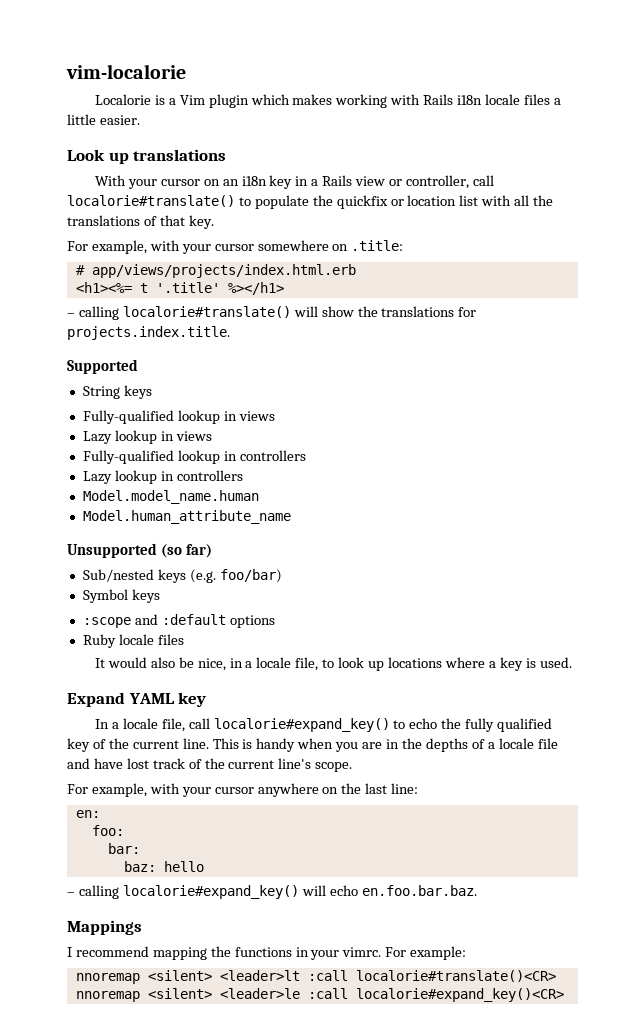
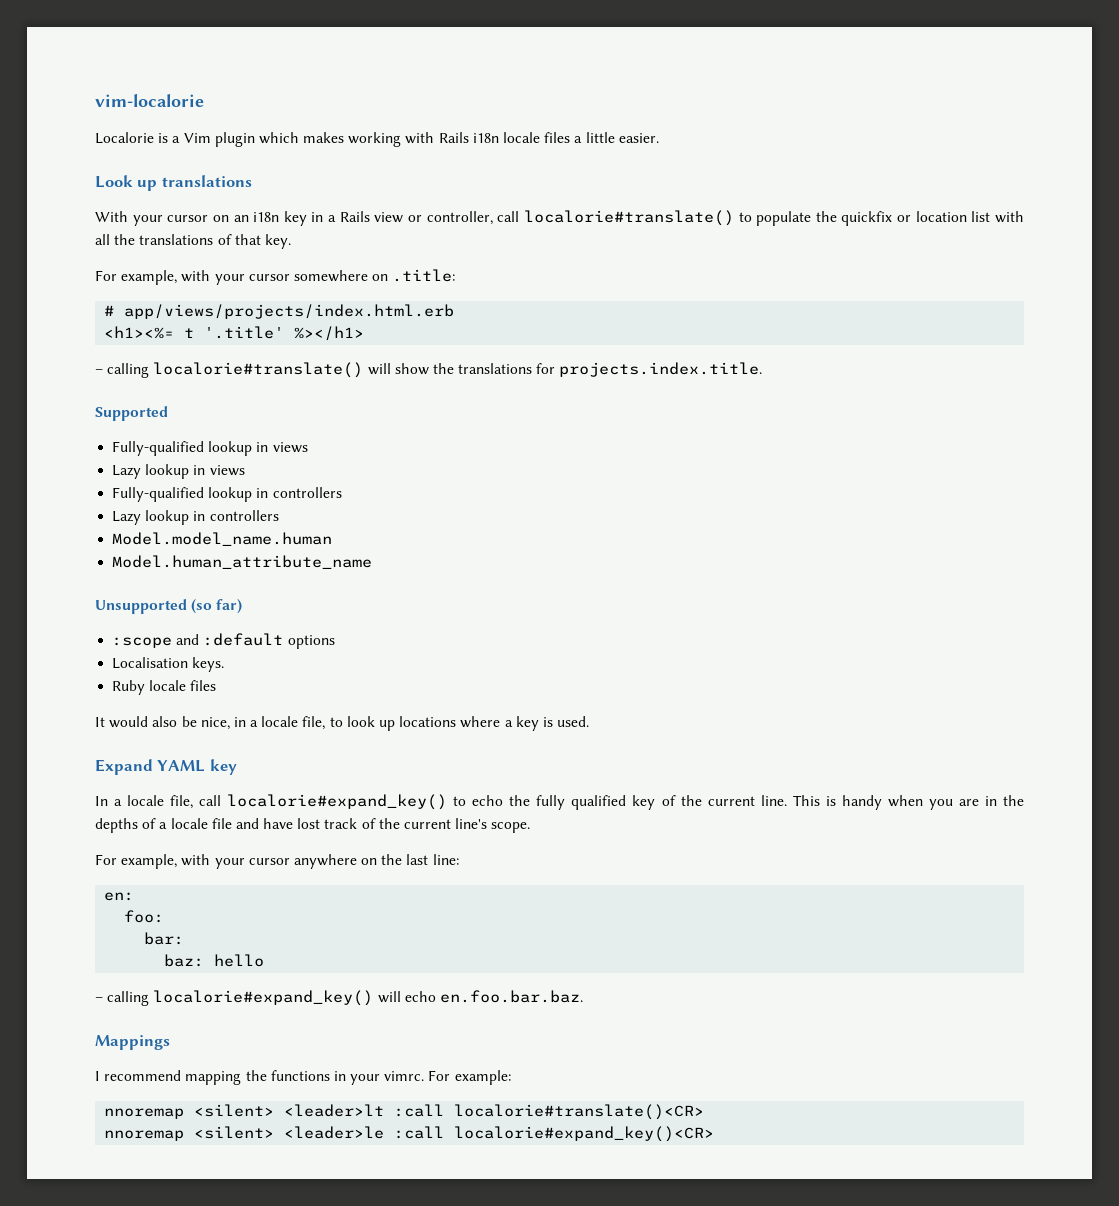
- String keys
- Sub/nested keys (e.g. foo/bar)
- Symbol keys
+ Localisation keys.

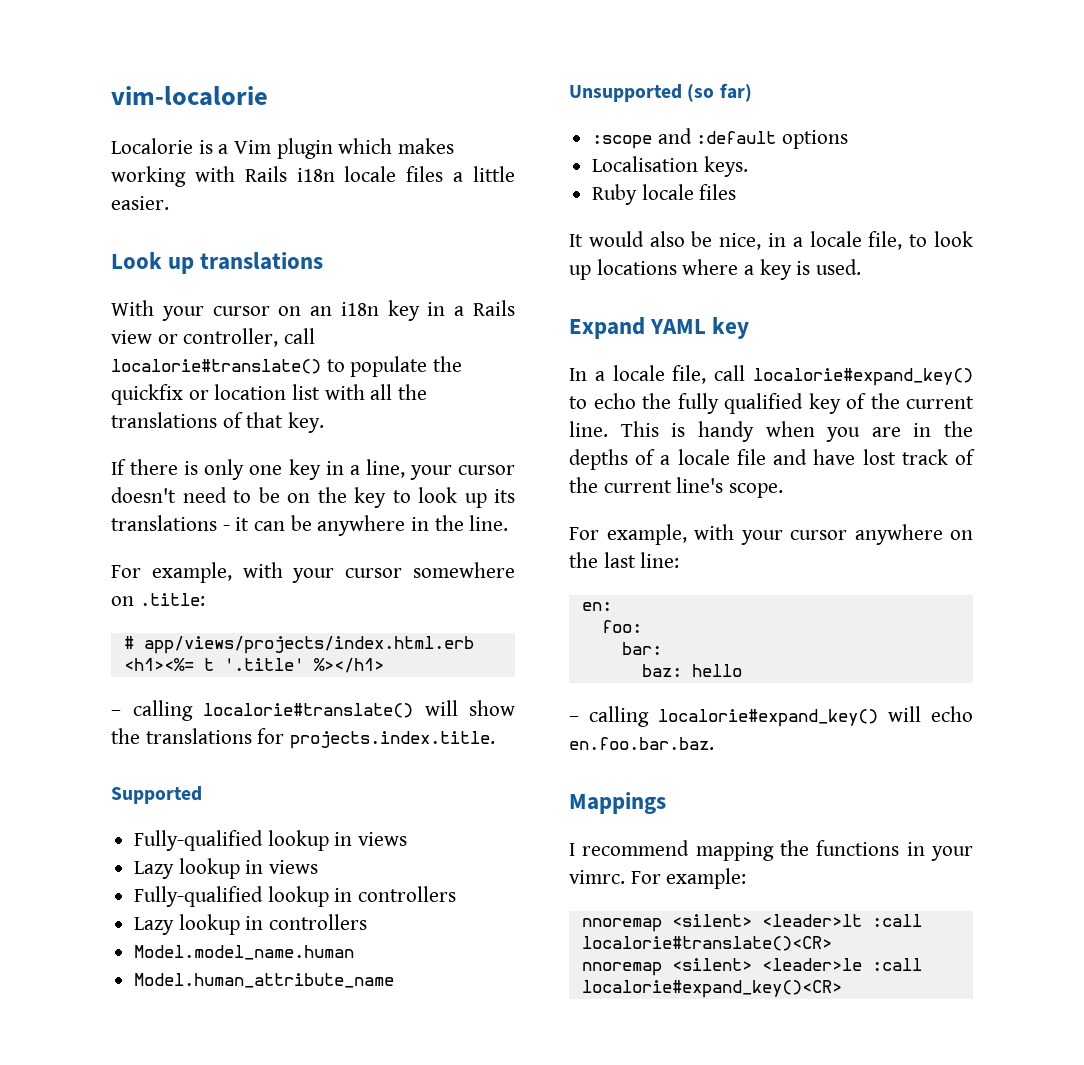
+ If there is only one key in a line, your cursor doesn't need to be on the key to look up its translations - it can be anywhere in the line.

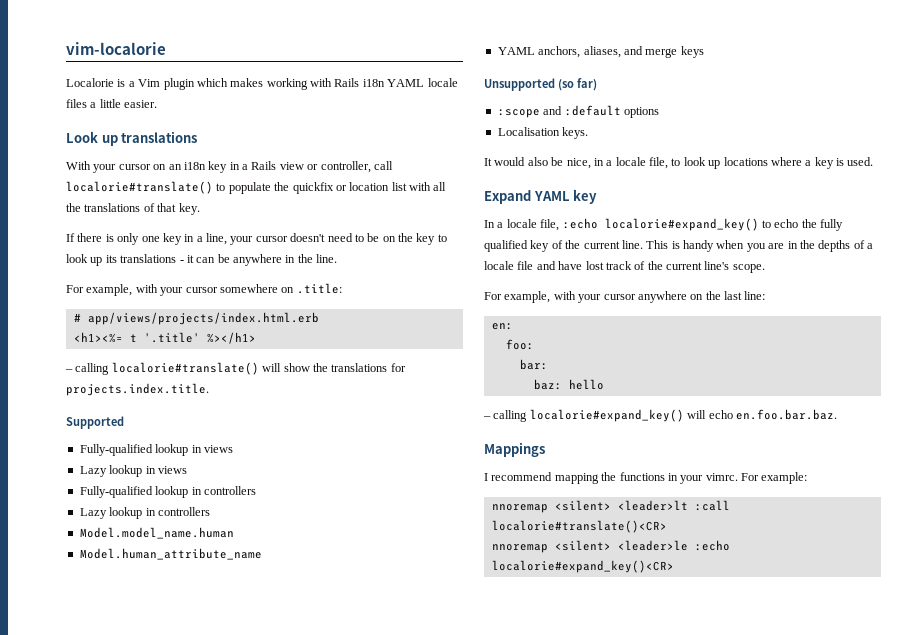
- Localorie is a Vim plugin which makes working with Rails i18n locale files a little easier.
+ Localorie is a Vim plugin which makes working with Rails i18n YAML locale files a little easier.
+ YAML anchors, aliases, and merge keys
- Ruby locale files
- In a locale file, call localorie#expand_key() to echo the fully qualified key of the current line.
+ In a locale file, :echo localorie#expand_key() to echo the fully qualified key of the current line.
- nnoremap <silent> <leader>le :call localorie#expand_key()<CR>
+ nnoremap <silent> <leader>le :echo localorie#expand_key()<CR>

